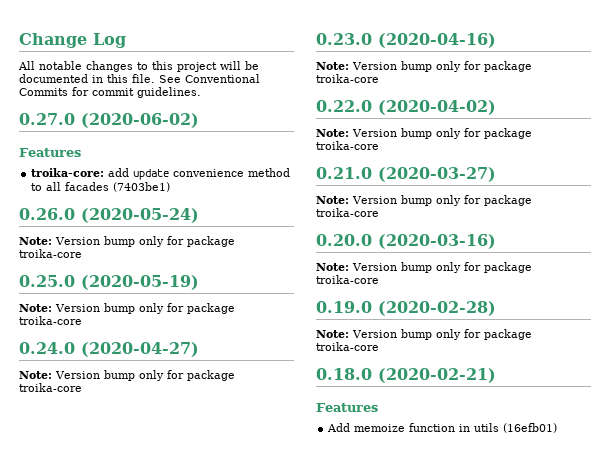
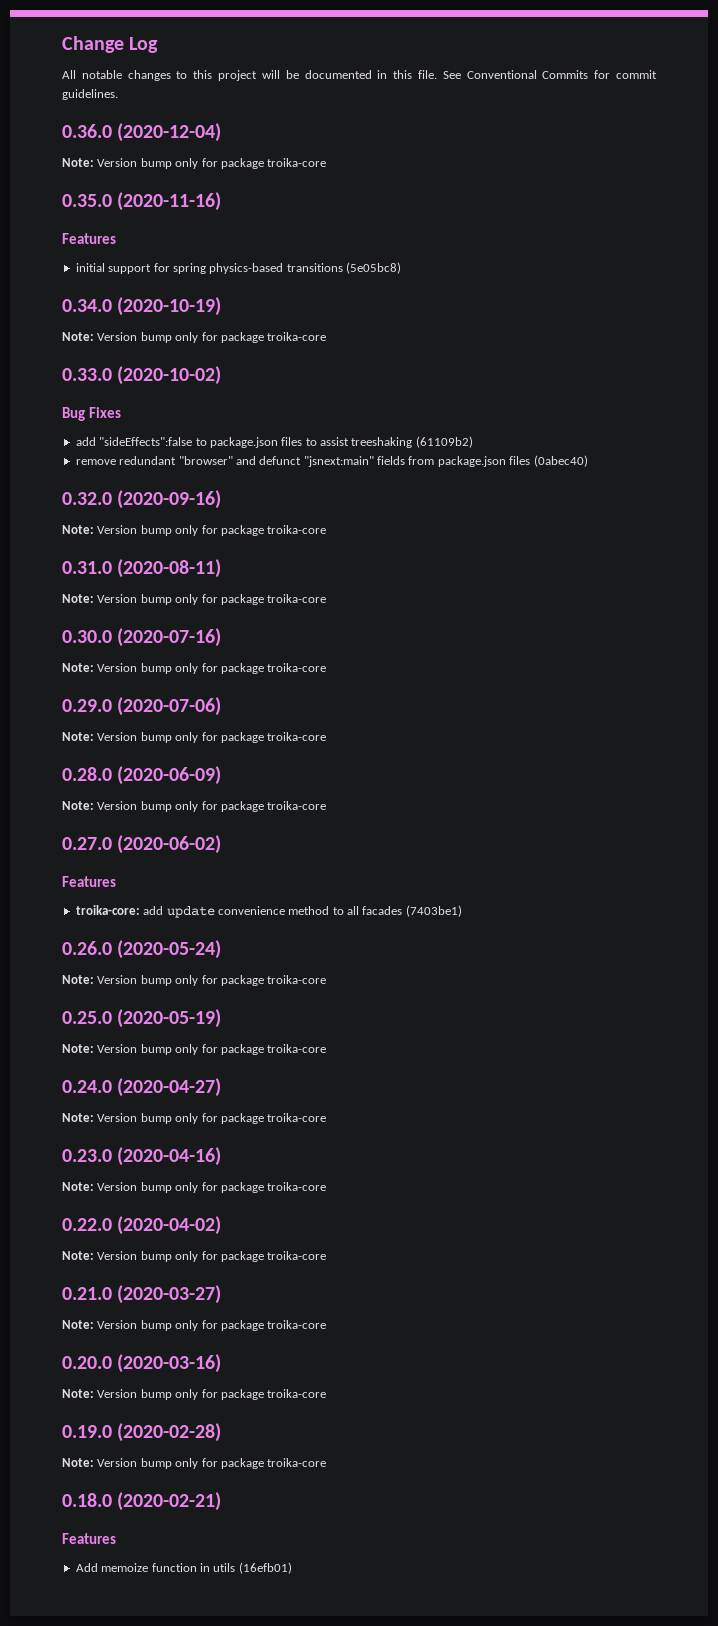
+ 0.36.0 (2020-12-04)
+ Note: Version bump only for package troika-core
+ 0.35.0 (2020-11-16)
+ Features
+ initial support for spring physics-based transitions (5e05bc8)
+ 0.34.0 (2020-10-19)
+ Note: Version bump only for package troika-core
+ 0.33.0 (2020-10-02)
+ Bug Fixes
+ add "sideEffects":false to package.json files to assist treeshaking (61109b2)
+ remove redundant "browser" and defunct "jsnext:main" fields from package.json files (0abec40)
+ 0.32.0 (2020-09-16)
+ Note: Version bump only for package troika-core
+ 0.31.0 (2020-08-11)
+ Note: Version bump only for package troika-core
+ 0.30.0 (2020-07-16)
+ Note: Version bump only for package troika-core
+ 0.29.0 (2020-07-06)
+ Note: Version bump only for package troika-core
+ 0.28.0 (2020-06-09)
+ Note: Version bump only for package troika-core

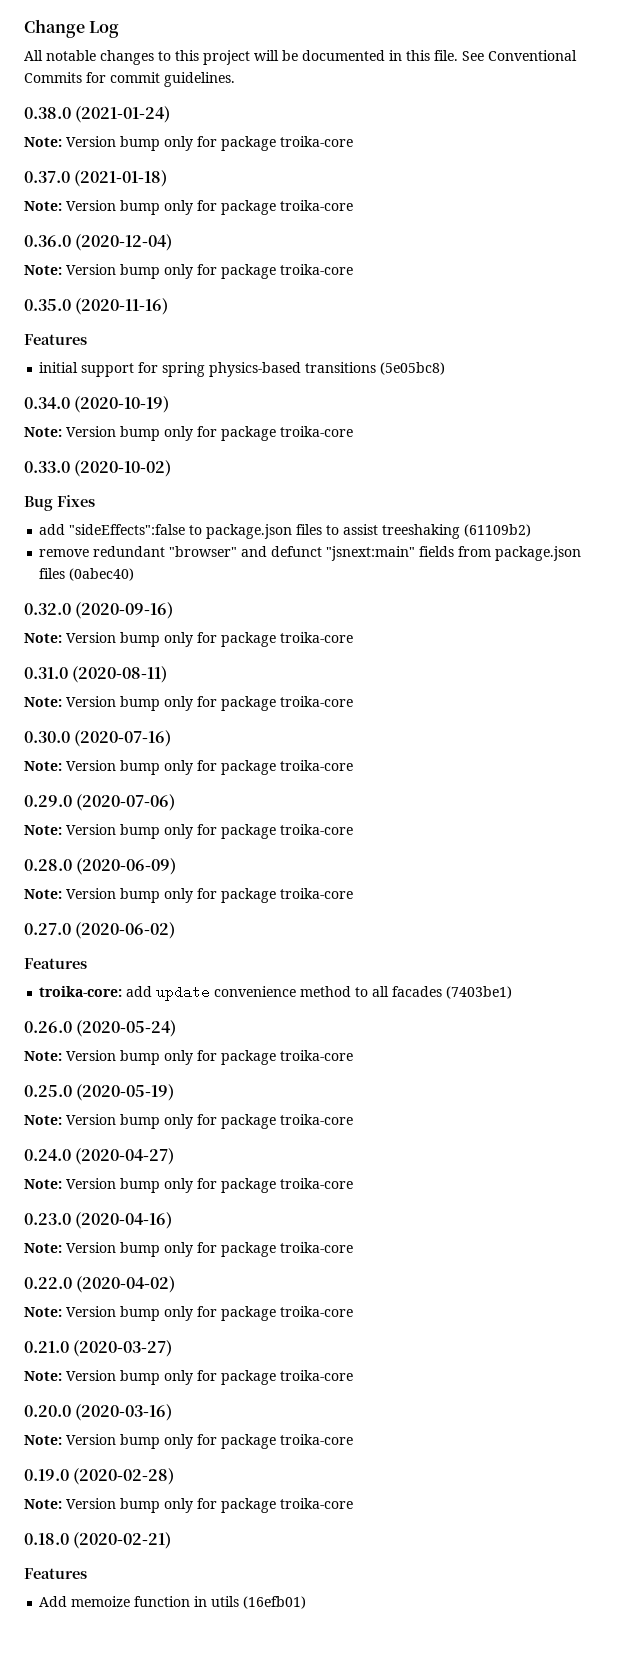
+ 0.38.0 (2021-01-24)
+ Note: Version bump only for package troika-core
+ 0.37.0 (2021-01-18)
+ Note: Version bump only for package troika-core

